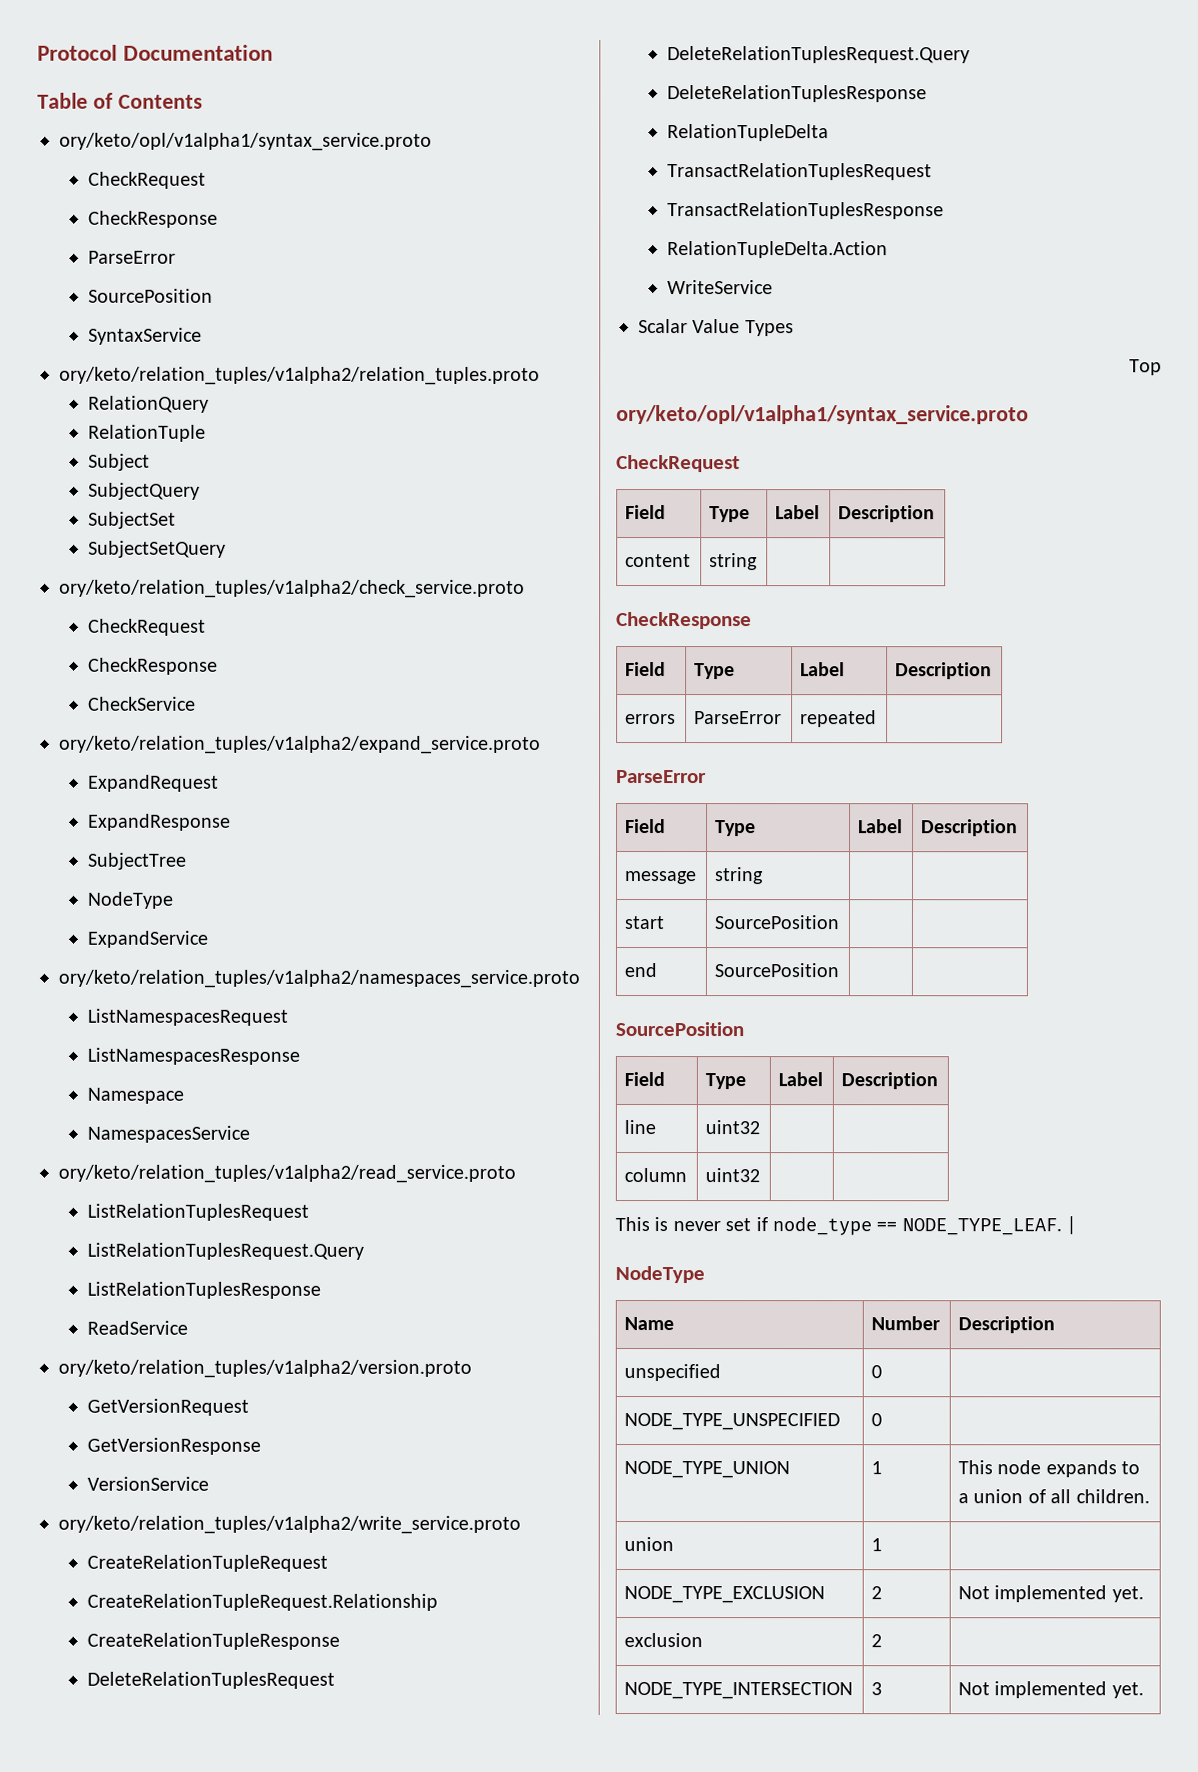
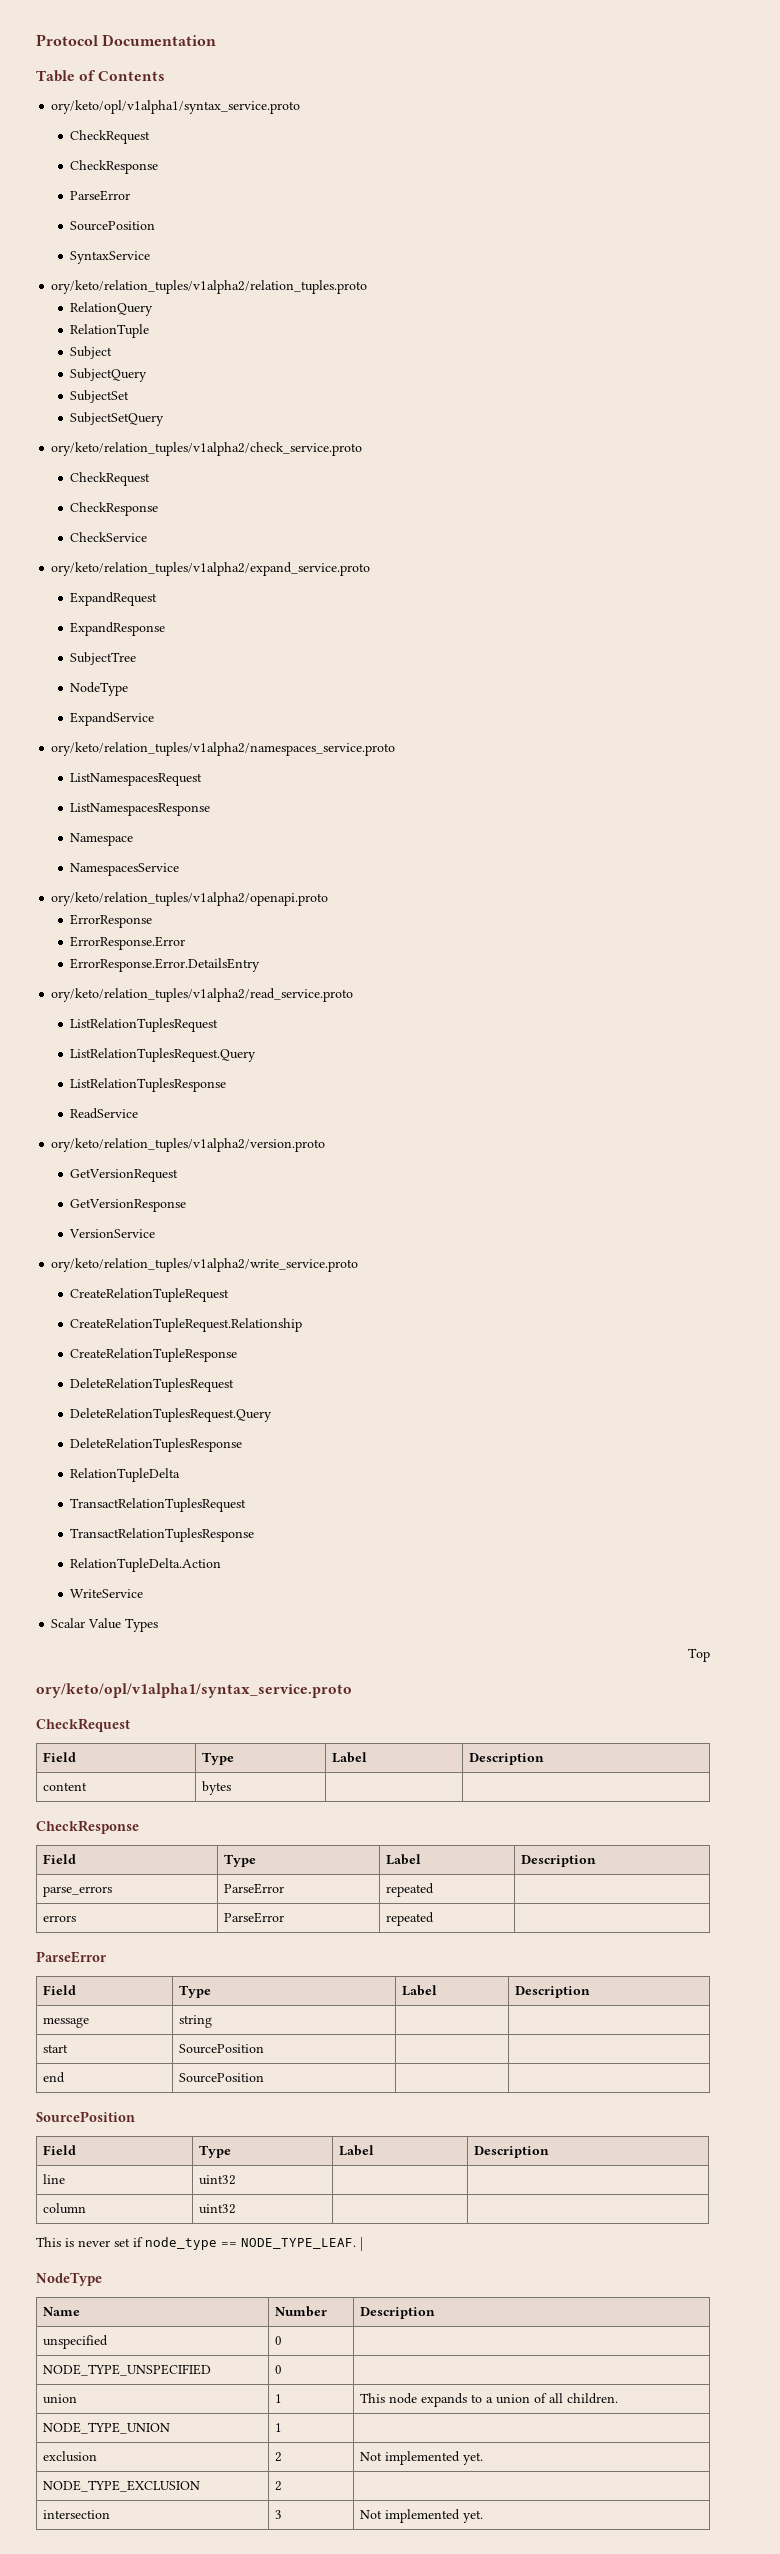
+ ory/keto/relation_tuples/v1alpha2/openapi.proto
+ ErrorResponse
+ ErrorResponse.Error
+ ErrorResponse.Error.DetailsEntry
- content | string | |
+ content | bytes | |
+ parse_errors | ParseError | repeated |
- NODE_TYPE_UNION | 1 | This node expands to a union of all children.
+ union | 1 | This node expands to a union of all children.
- union | 1 |
- NODE_TYPE_EXCLUSION | 2 | Not implemented yet.
+ NODE_TYPE_UNION | 1 |
+ exclusion | 2 | Not implemented yet.
- exclusion | 2 |
+ NODE_TYPE_EXCLUSION | 2 |
- NODE_TYPE_INTERSECTION | 3 | Not implemented yet.
+ intersection | 3 | Not implemented yet.

